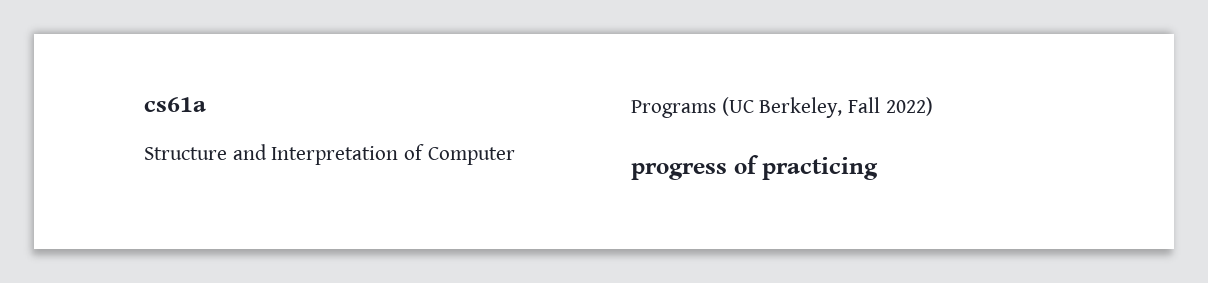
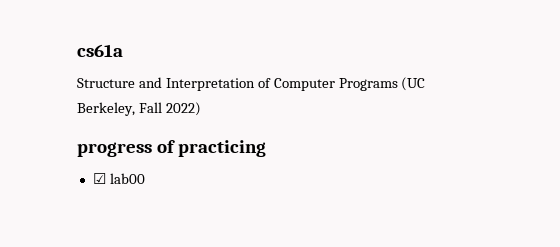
+ ☑ lab00

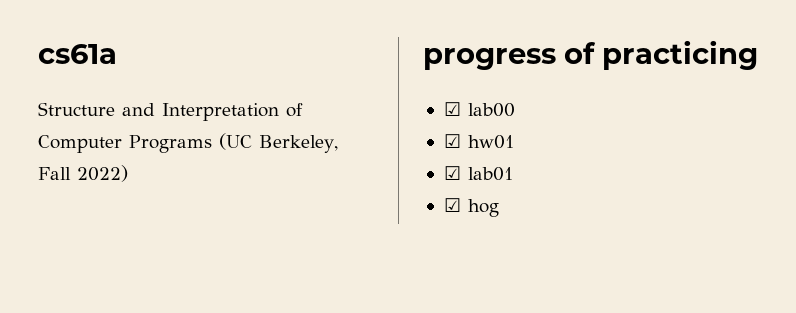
+ ☑ hw01
+ ☑ lab01
+ ☑ hog

